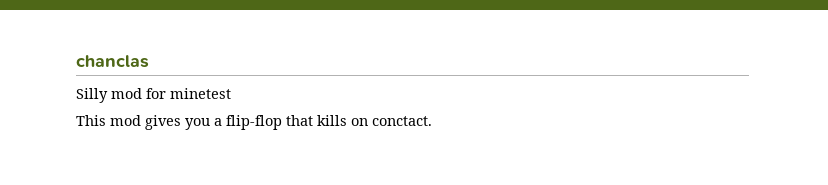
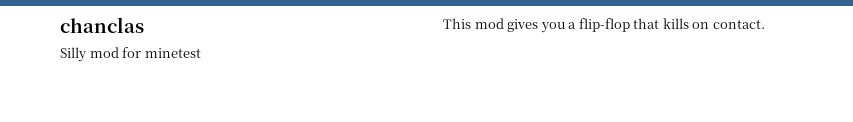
- This mod gives you a flip-flop that kills on conctact.
+ This mod gives you a flip-flop that kills on contact.

